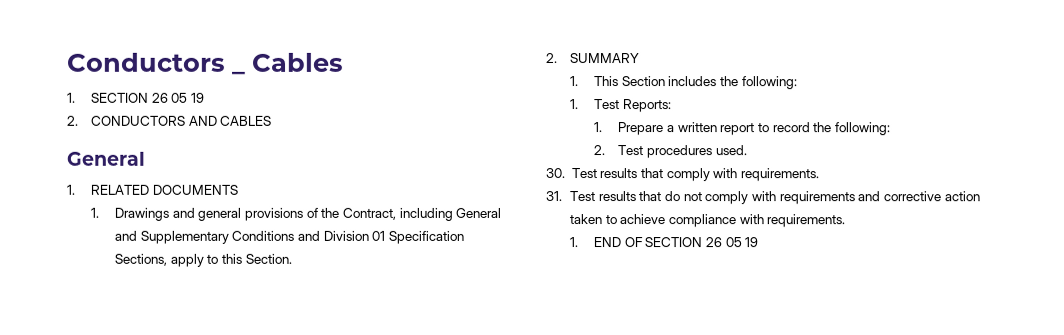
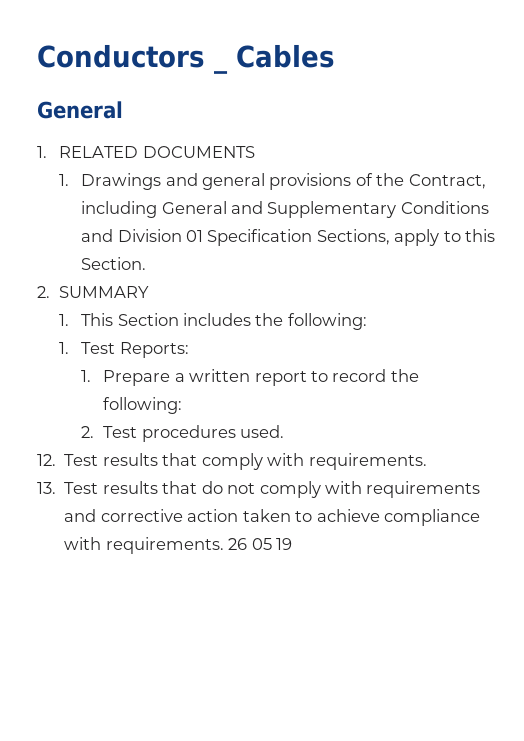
- 1. SECTION 26 05 19
- 2. CONDUCTORS AND CABLES
- 30. Test results that comply with requirements.
+ 12. Test results that comply with requirements.
- 31. Test results that do not comply with requirements and corrective action taken to achieve compliance with requirements.
- 1. END OF SECTION 26 05 19
+ 13. Test results that do not comply with requirements and corrective action taken to achieve compliance with requirements. 26 05 19

